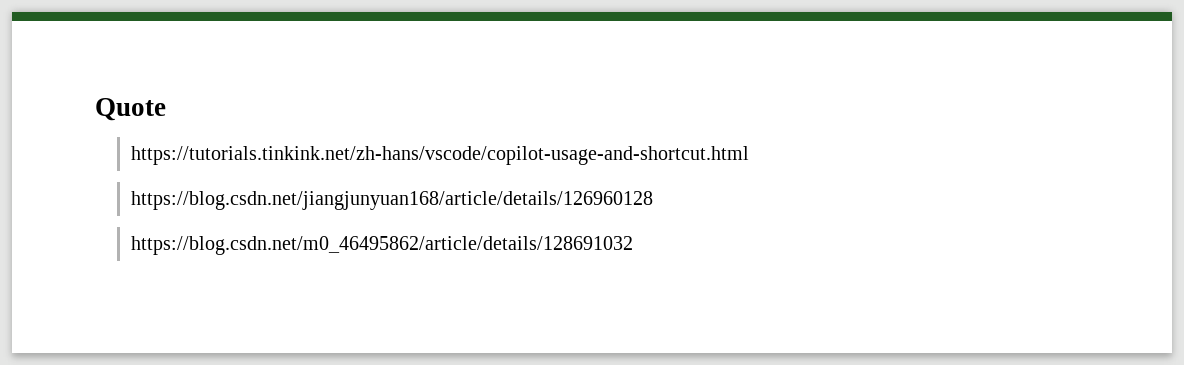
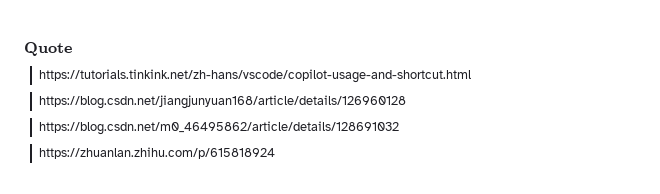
+ https://zhuanlan.zhihu.com/p/615818924

